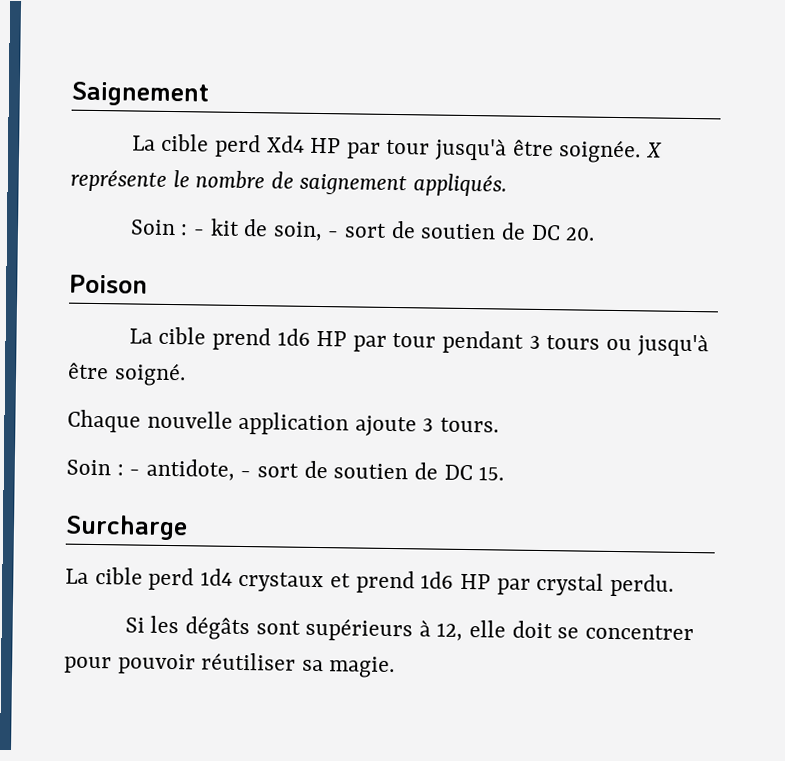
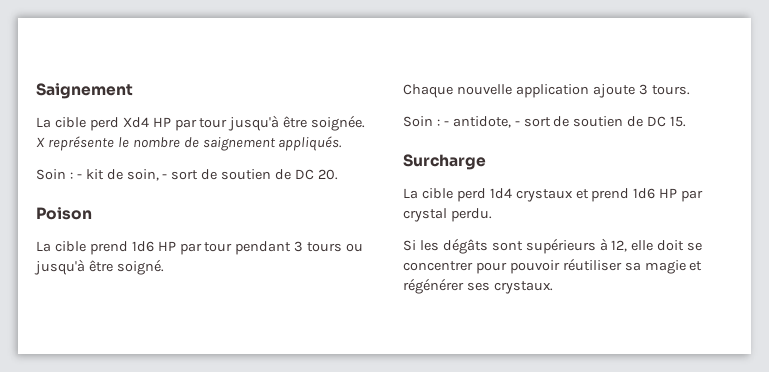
- Si les dégâts sont supérieurs à 12, elle doit se concentrer pour pouvoir réutiliser sa magie.
+ Si les dégâts sont supérieurs à 12, elle doit se concentrer pour pouvoir réutiliser sa magie et régénérer ses crystaux.

